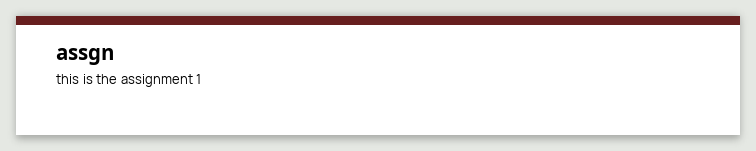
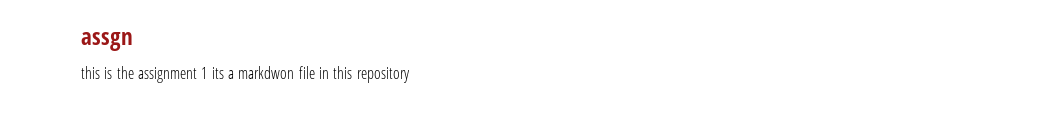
- this is the assignment 1
+ this is the assignment 1 its a markdwon file in this repository

